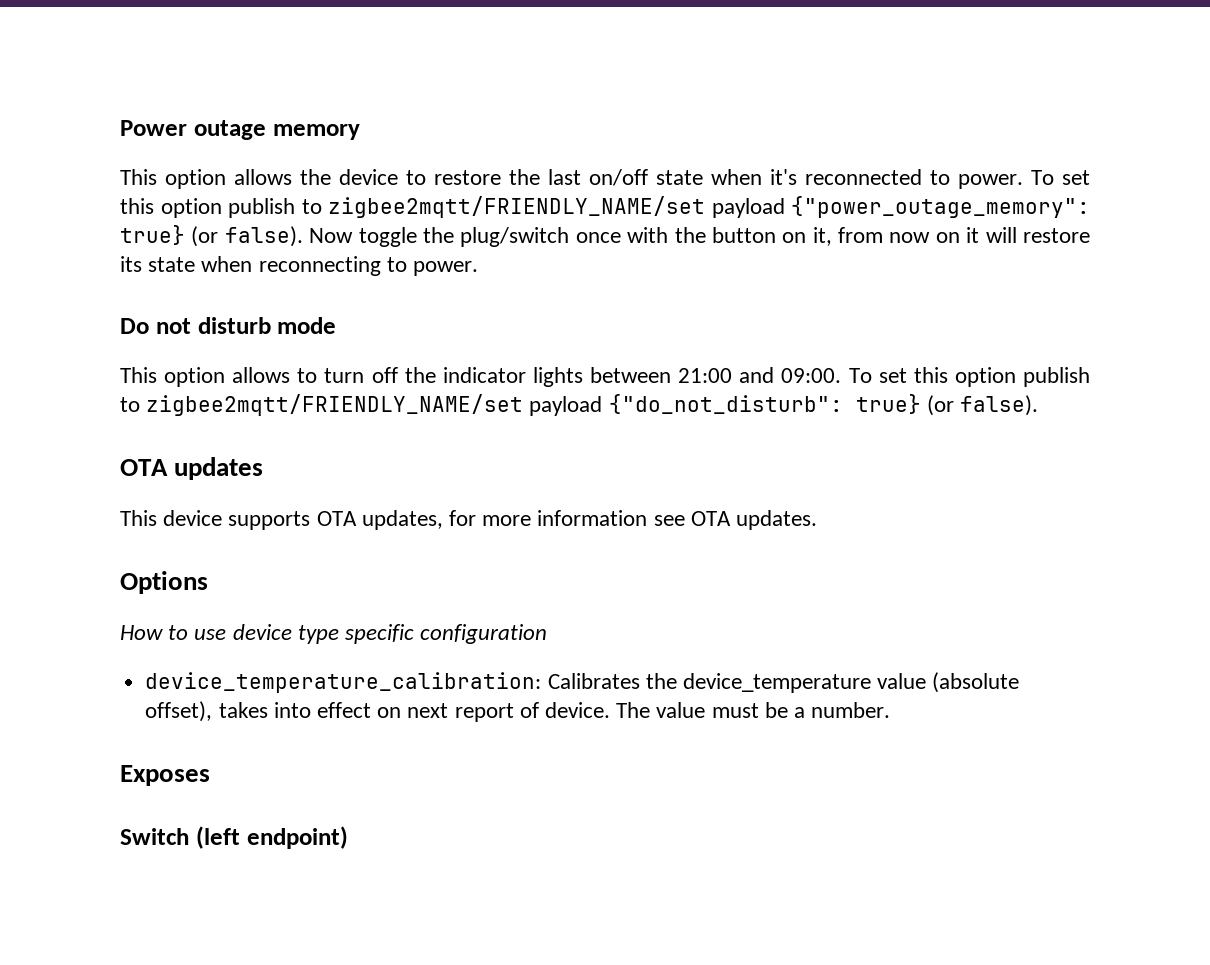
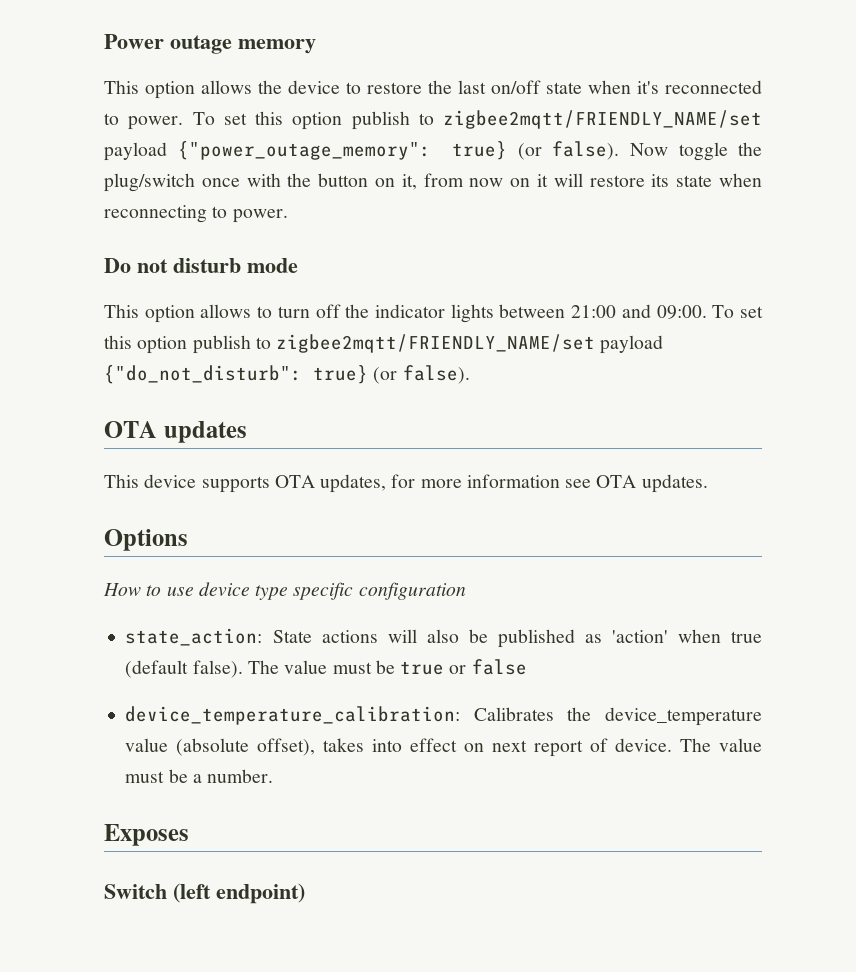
+ state_action: State actions will also be published as 'action' when true (default false). The value must be true or false

